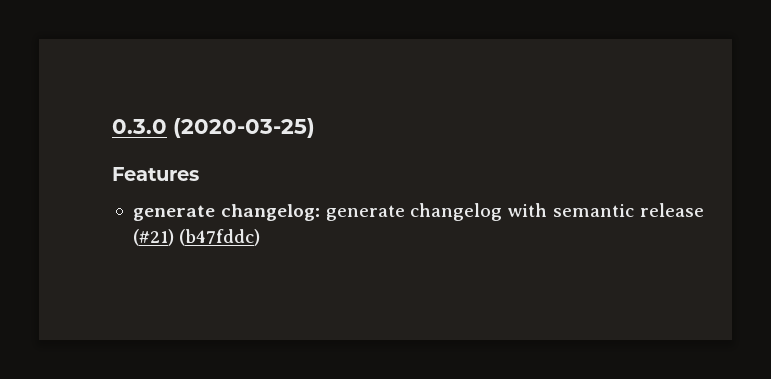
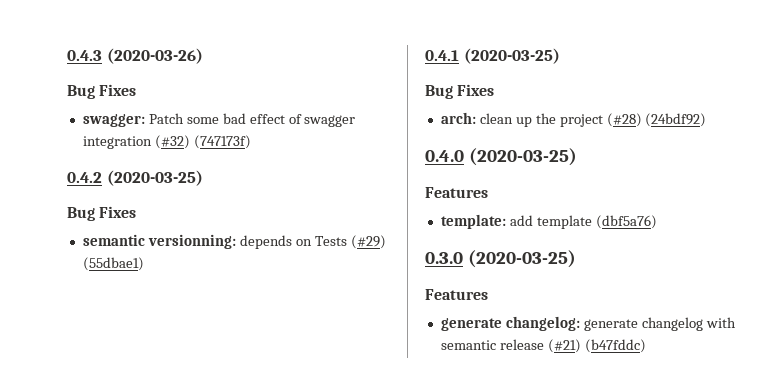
+ 0.4.3 (2020-03-26)
+ Bug Fixes
+ swagger: Patch some bad effect of swagger integration (#32) (747173f)
+ 0.4.2 (2020-03-25)
+ Bug Fixes
+ semantic versionning: depends on Tests (#29) (55dbae1)
+ 0.4.1 (2020-03-25)
+ Bug Fixes
+ arch: clean up the project (#28) (24bdf92)
+ 0.4.0 (2020-03-25)
+ Features
+ template: add template (dbf5a76)

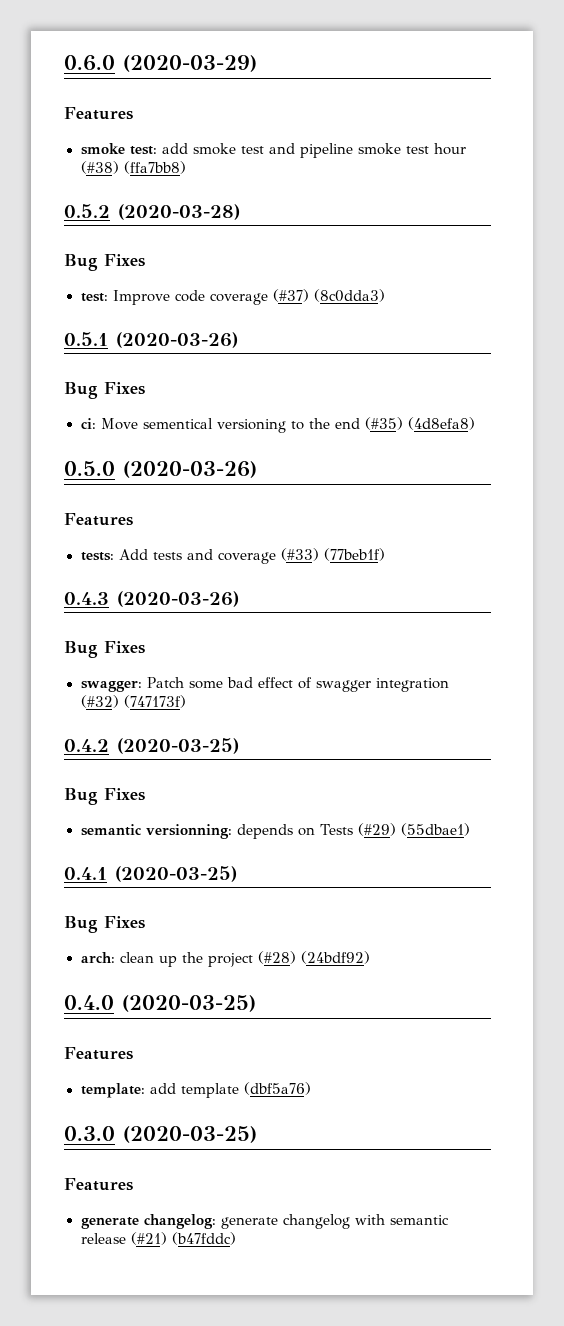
+ 0.6.0 (2020-03-29)
+ Features
+ smoke test: add smoke test and pipeline smoke test hour (#38) (ffa7bb8)
+ 0.5.2 (2020-03-28)
+ Bug Fixes
+ test: Improve code coverage (#37) (8c0dda3)
+ 0.5.1 (2020-03-26)
+ Bug Fixes
+ ci: Move sementical versioning to the end (#35) (4d8efa8)
+ 0.5.0 (2020-03-26)
+ Features
+ tests: Add tests and coverage (#33) (77beb1f)

